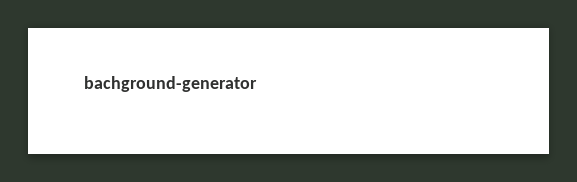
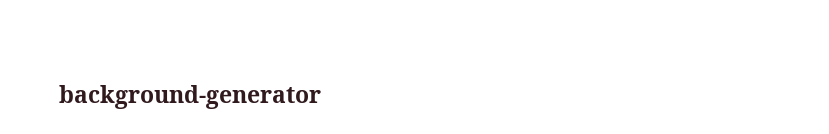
- bachground-generator
+ background-generator

